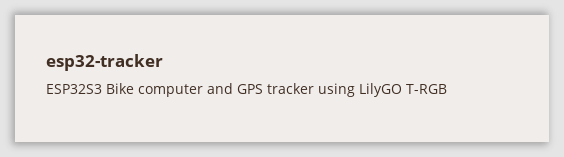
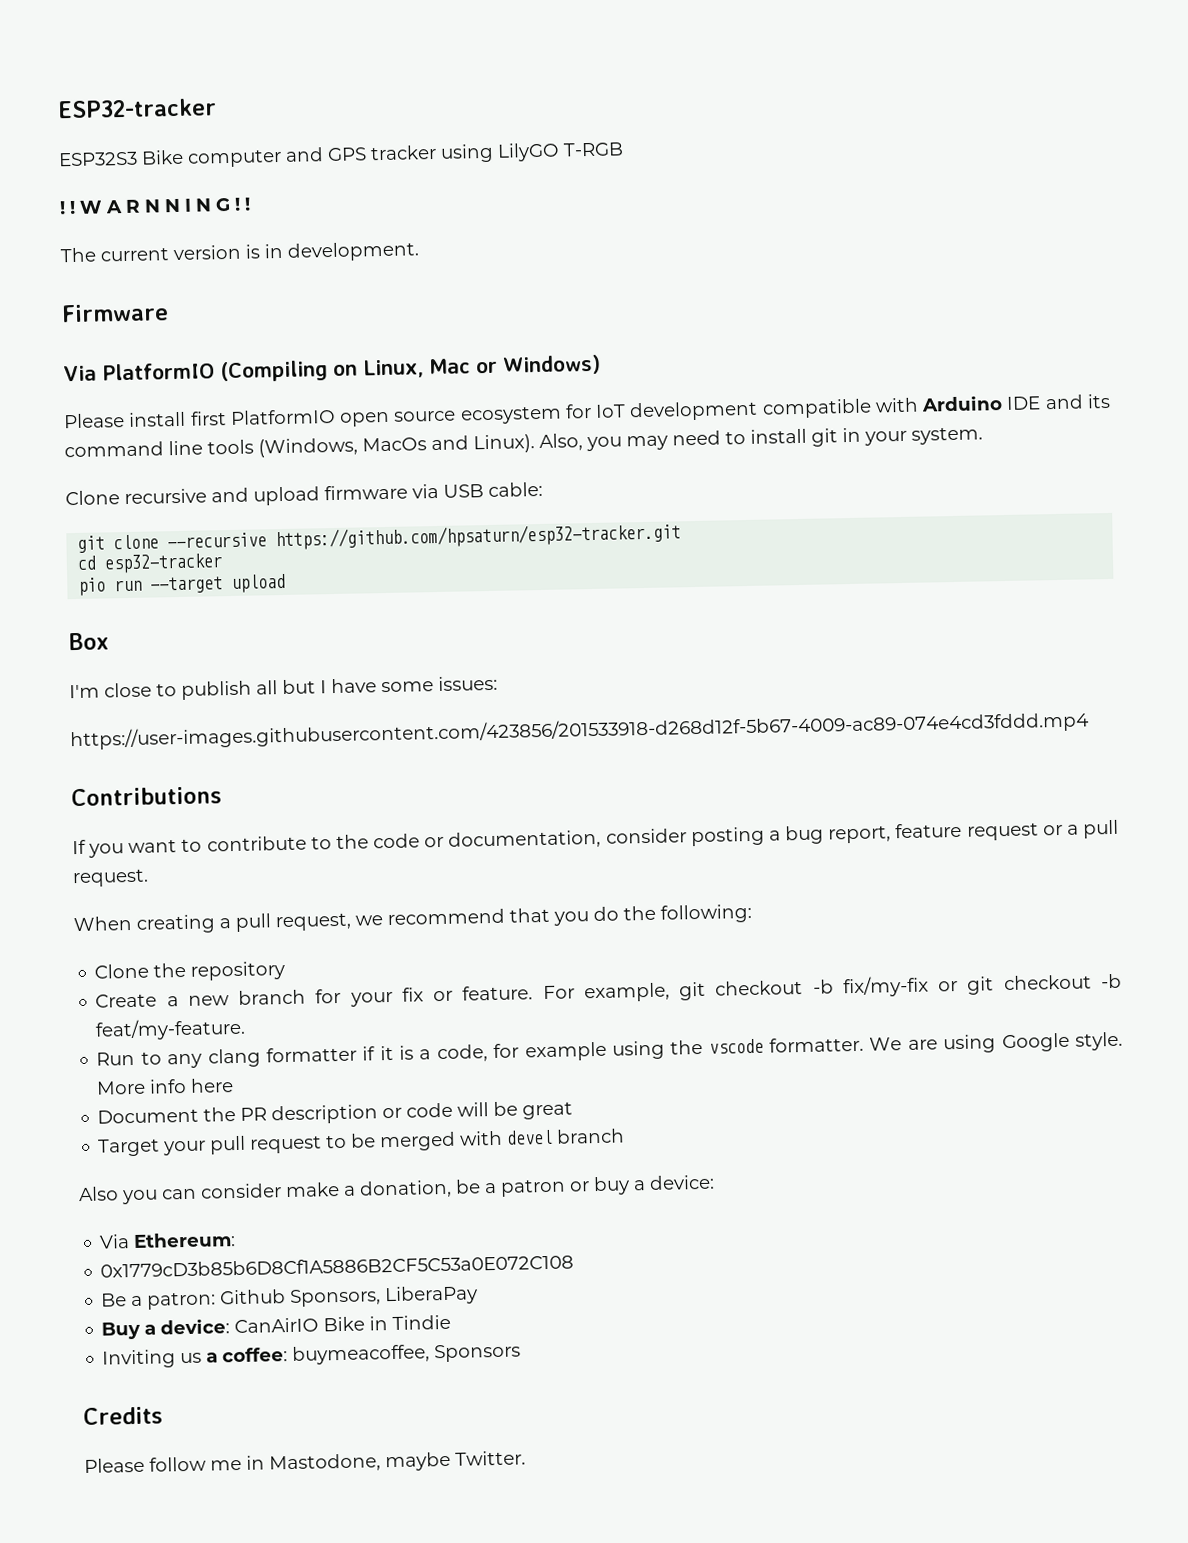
- esp32-tracker
+ ESP32-tracker
+ ! ! W A R N N I N G ! !
+ The current version is in development.
+ Firmware
+ Via PlatformIO (Compiling on Linux, Mac or Windows)
+ Please install first PlatformIO open source ecosystem for IoT development compatible with Arduino IDE and its command line tools (Windows, MacOs and Linux). Also, you may need to install git in your system.
+ Clone recursive and upload firmware via USB cable:
+ git clone --recursive https://github.com/hpsaturn/esp32-tracker.git
+ cd esp32-tracker
+ pio run --target upload
+ Box
+ I'm close to publish all but I have some issues:
+ https://user-images.githubusercontent.com/423856/201533918-d268d12f-5b67-4009-ac89-074e4cd3fddd.mp4
+ Contributions
+ If you want to contribute to the code or documentation, consider posting a bug report, feature request or a pull request.
+ When creating a pull request, we recommend that you do the following:
+ Clone the repository
+ Create a new branch for your fix or feature. For example, git checkout -b fix/my-fix or git checkout -b feat/my-feature.
+ Run to any clang formatter if it is a code, for example using the vscode formatter. We are using Google style. More info here
+ Document the PR description or code will be great
+ Target your pull request to be merged with devel branch
+ Also you can consider make a donation, be a patron or buy a device:
+ Via Ethereum:
+ 0x1779cD3b85b6D8Cf1A5886B2CF5C53a0E072C108
+ Be a patron: Github Sponsors, LiberaPay
+ Buy a device: CanAirIO Bike in Tindie
+ Inviting us a coffee: buymeacoffee, Sponsors
+ Credits
+ Please follow me in Mastodone, maybe Twitter.

